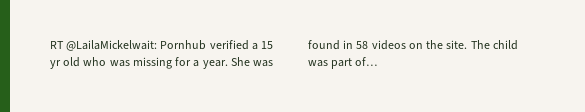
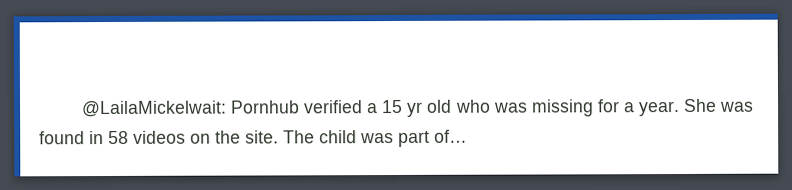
- RT @LailaMickelwait: Pornhub verified a 15 yr old who was missing for a year.
+ @LailaMickelwait: Pornhub verified a 15 yr old who was missing for a year.

